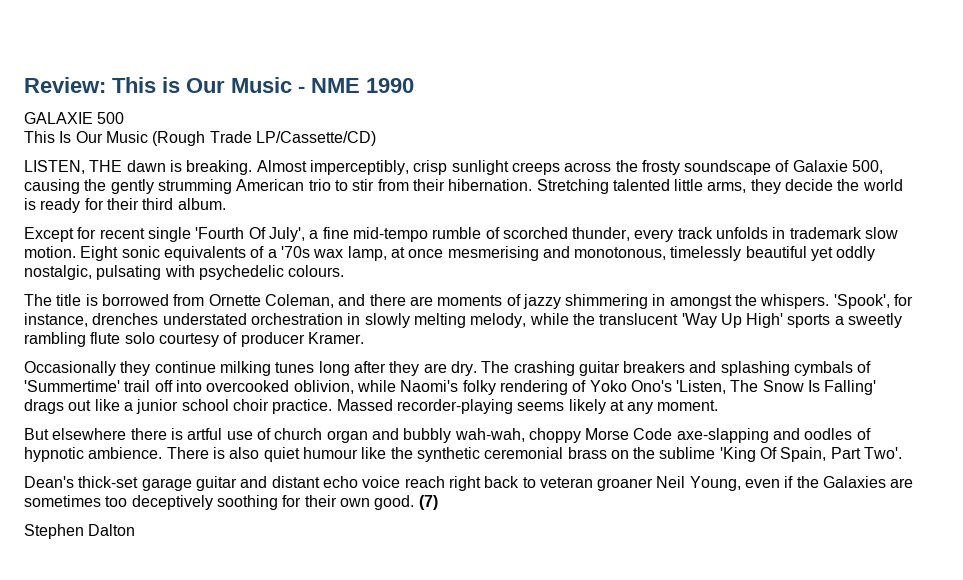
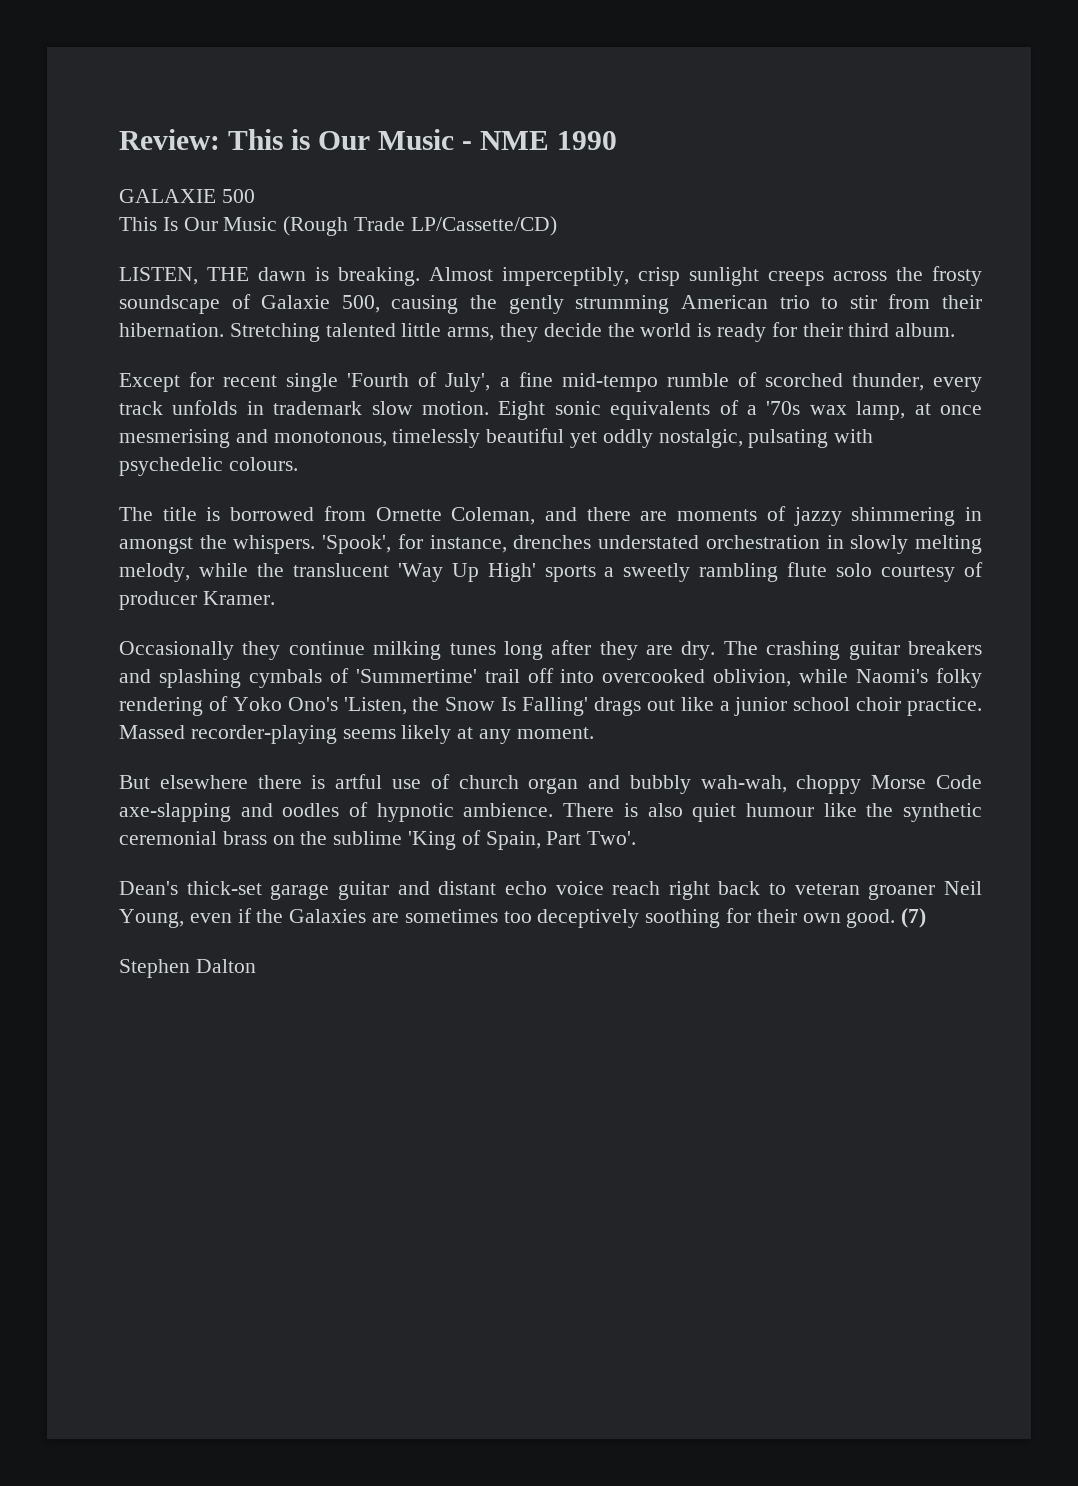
- Except for recent single 'Fourth Of July', a fine mid-tempo rumble of scorched thunder, every track unfolds in trademark slow motion.
+ Except for recent single 'Fourth of July', a fine mid-tempo rumble of scorched thunder, every track unfolds in trademark slow motion.
- The crashing guitar breakers and splashing cymbals of 'Summertime' trail off into overcooked oblivion, while Naomi's folky rendering of Yoko Ono's 'Listen, The Snow Is Falling' drags out like a junior school choir practice.
+ The crashing guitar breakers and splashing cymbals of 'Summertime' trail off into overcooked oblivion, while Naomi's folky rendering of Yoko Ono's 'Listen, the Snow Is Falling' drags out like a junior school choir practice.
- There is also quiet humour like the synthetic ceremonial brass on the sublime 'King Of Spain, Part Two'.
+ There is also quiet humour like the synthetic ceremonial brass on the sublime 'King of Spain, Part Two'.

